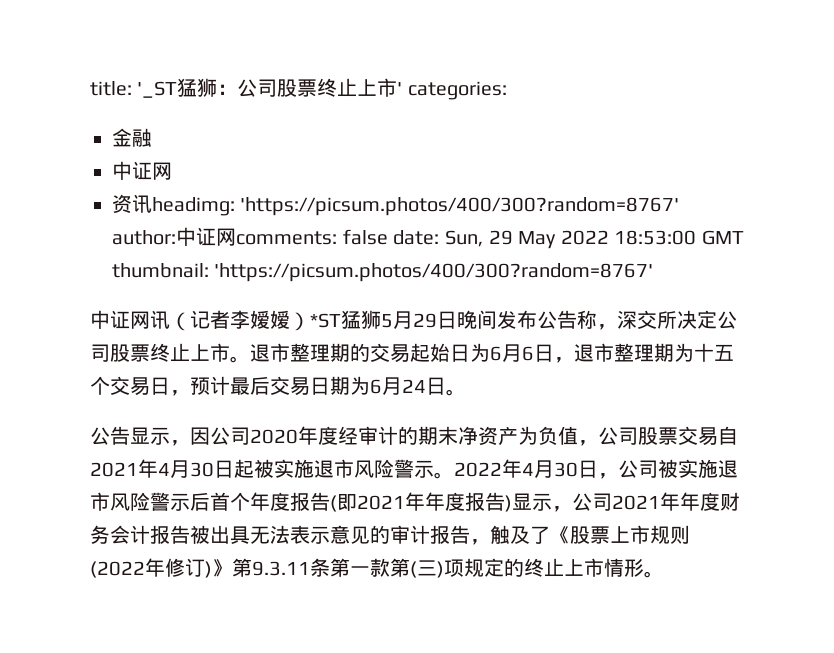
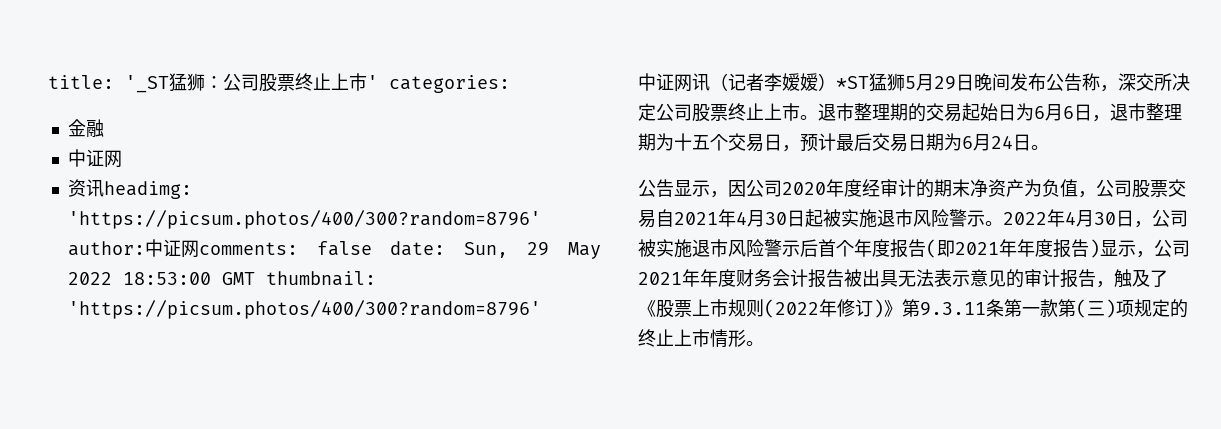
- 资讯headimg: 'https://picsum.photos/400/300?random=8767' author:中证网comments: false date: Sun, 29 May 2022 18:53:00 GMT thumbnail: 'https://picsum.photos/400/300?random=8767'
+ 资讯headimg: 'https://picsum.photos/400/300?random=8796' author:中证网comments: false date: Sun, 29 May 2022 18:53:00 GMT thumbnail: 'https://picsum.photos/400/300?random=8796'

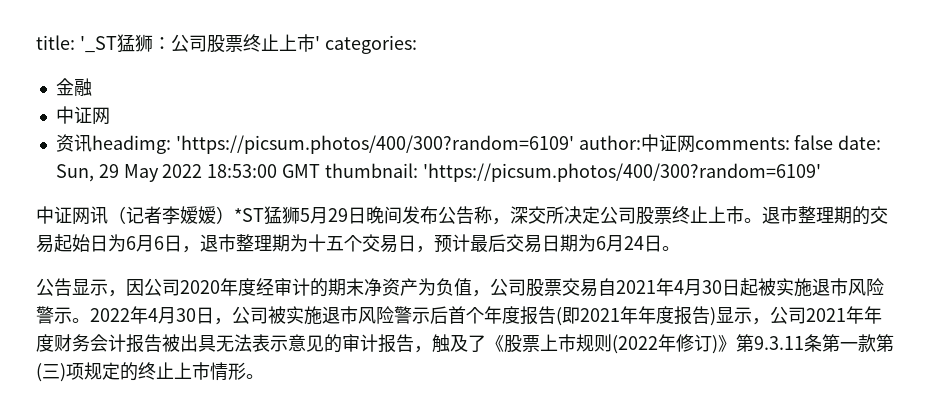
- 资讯headimg: 'https://picsum.photos/400/300?random=8796' author:中证网comments: false date: Sun, 29 May 2022 18:53:00 GMT thumbnail: 'https://picsum.photos/400/300?random=8796'
+ 资讯headimg: 'https://picsum.photos/400/300?random=6109' author:中证网comments: false date: Sun, 29 May 2022 18:53:00 GMT thumbnail: 'https://picsum.photos/400/300?random=6109'

